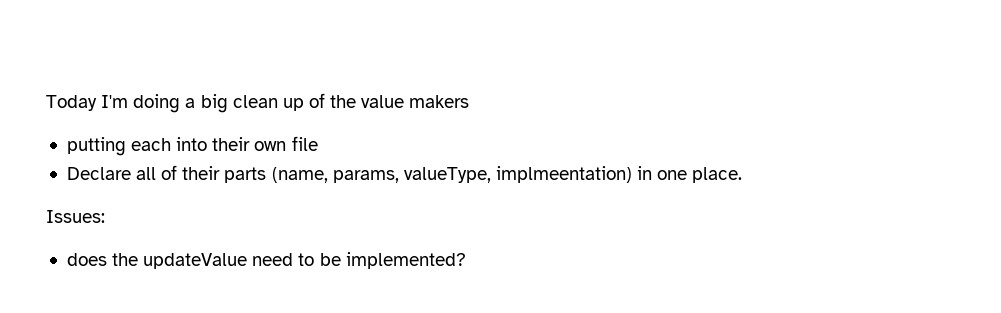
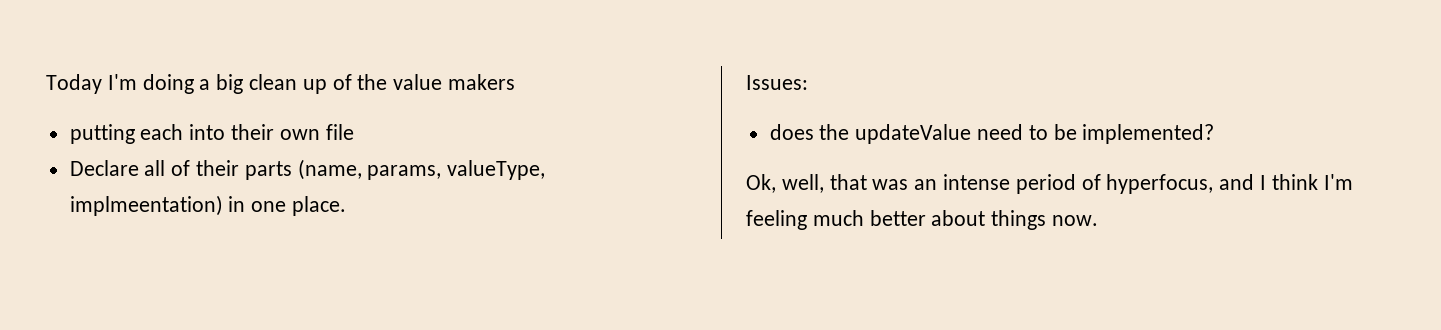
+ Ok, well, that was an intense period of hyperfocus, and I think I'm feeling much better about things now.

